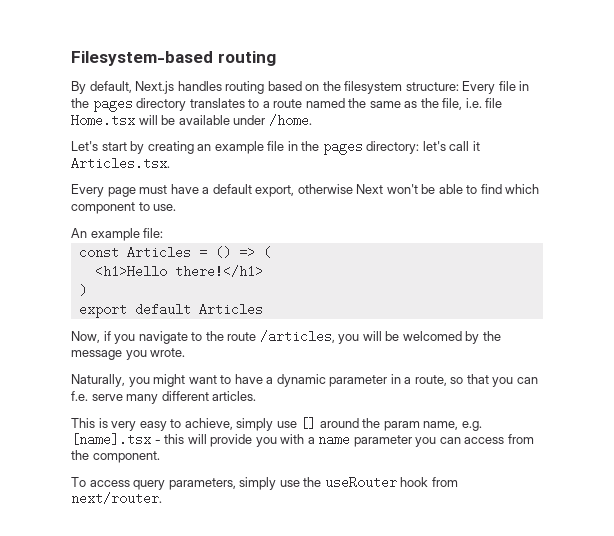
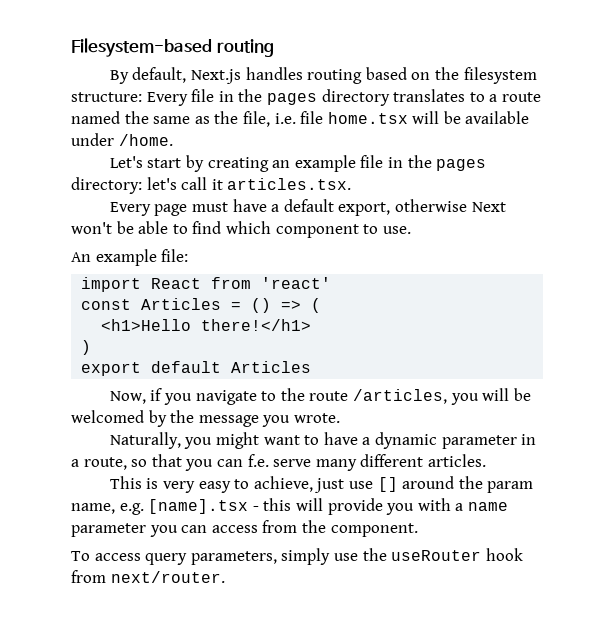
- By default, Next.js handles routing based on the filesystem structure: Every file in the pages directory translates to a route named the same as the file, i.e. file Home.tsx will be available under /home.
+ By default, Next.js handles routing based on the filesystem structure: Every file in the pages directory translates to a route named the same as the file, i.e. file home.tsx will be available under /home.
- Let's start by creating an example file in the pages directory: let's call it Articles.tsx.
+ Let's start by creating an example file in the pages directory: let's call it articles.tsx.
+ import React from 'react'
- This is very easy to achieve, simply use [] around the param name, e.g. [name].tsx - this will provide you with a name parameter you can access from the component.
+ This is very easy to achieve, just use [] around the param name, e.g. [name].tsx - this will provide you with a name parameter you can access from the component.

